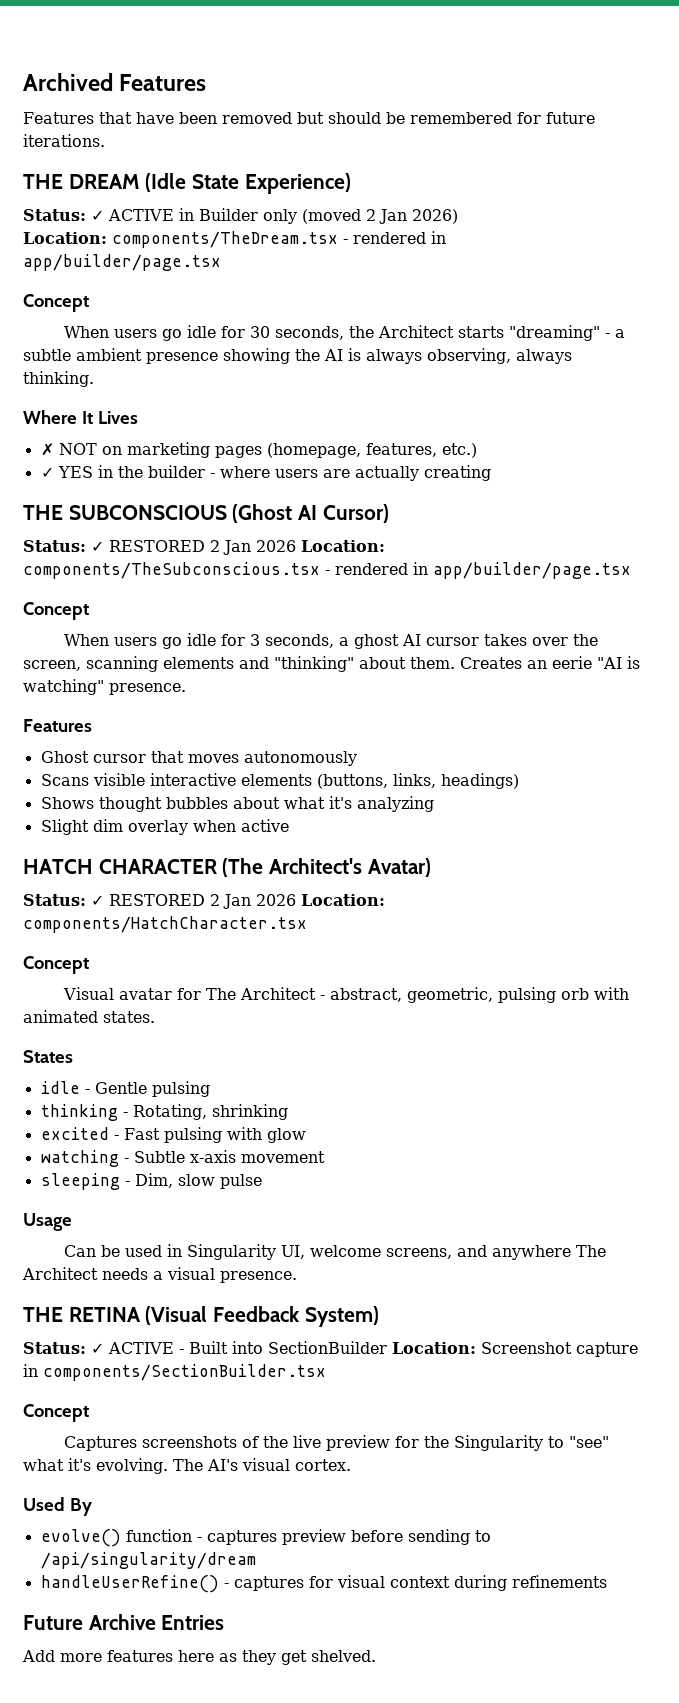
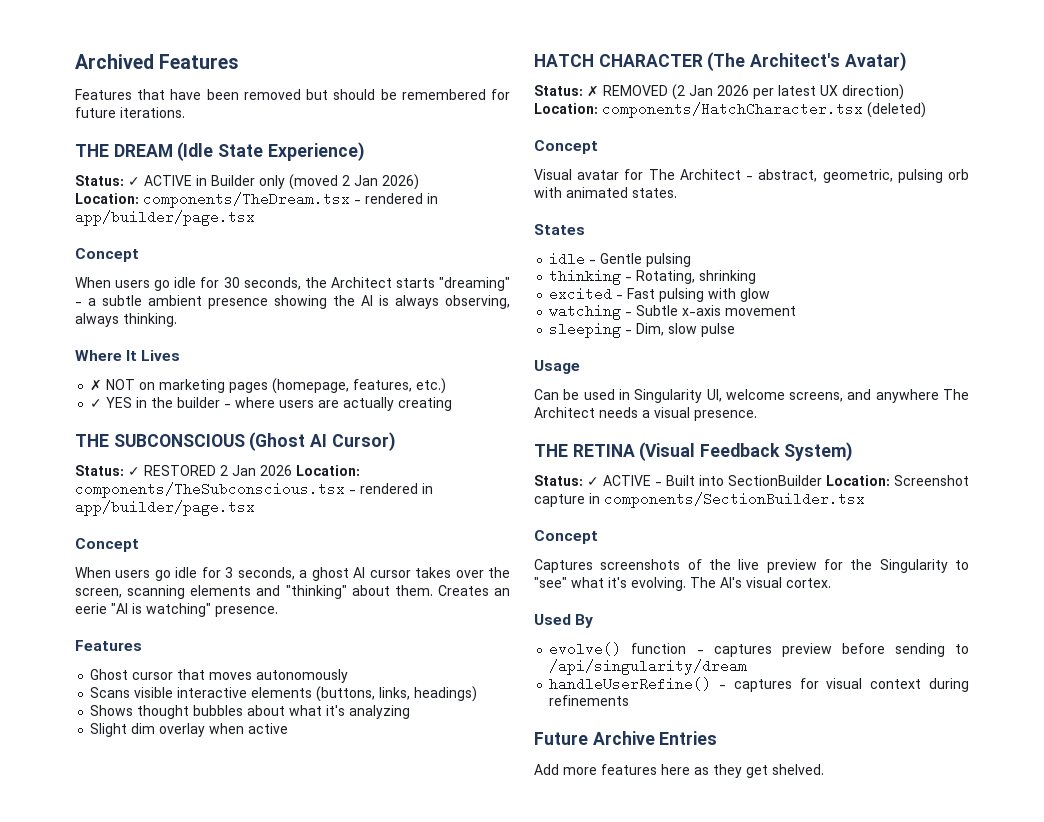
- Status: ✓ RESTORED 2 Jan 2026 Location: components/HatchCharacter.tsx
+ Status: ✗ REMOVED (2 Jan 2026 per latest UX direction) Location: components/HatchCharacter.tsx (deleted)

